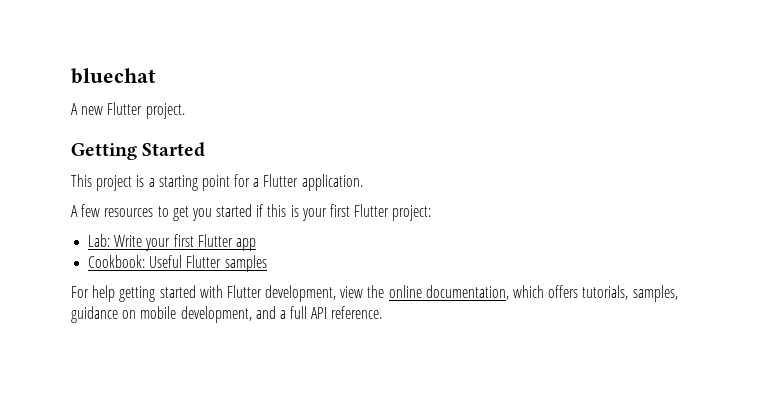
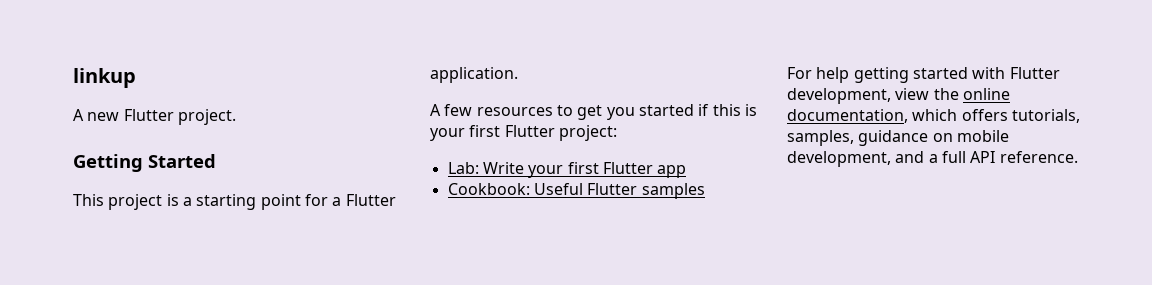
- bluechat
+ linkup

